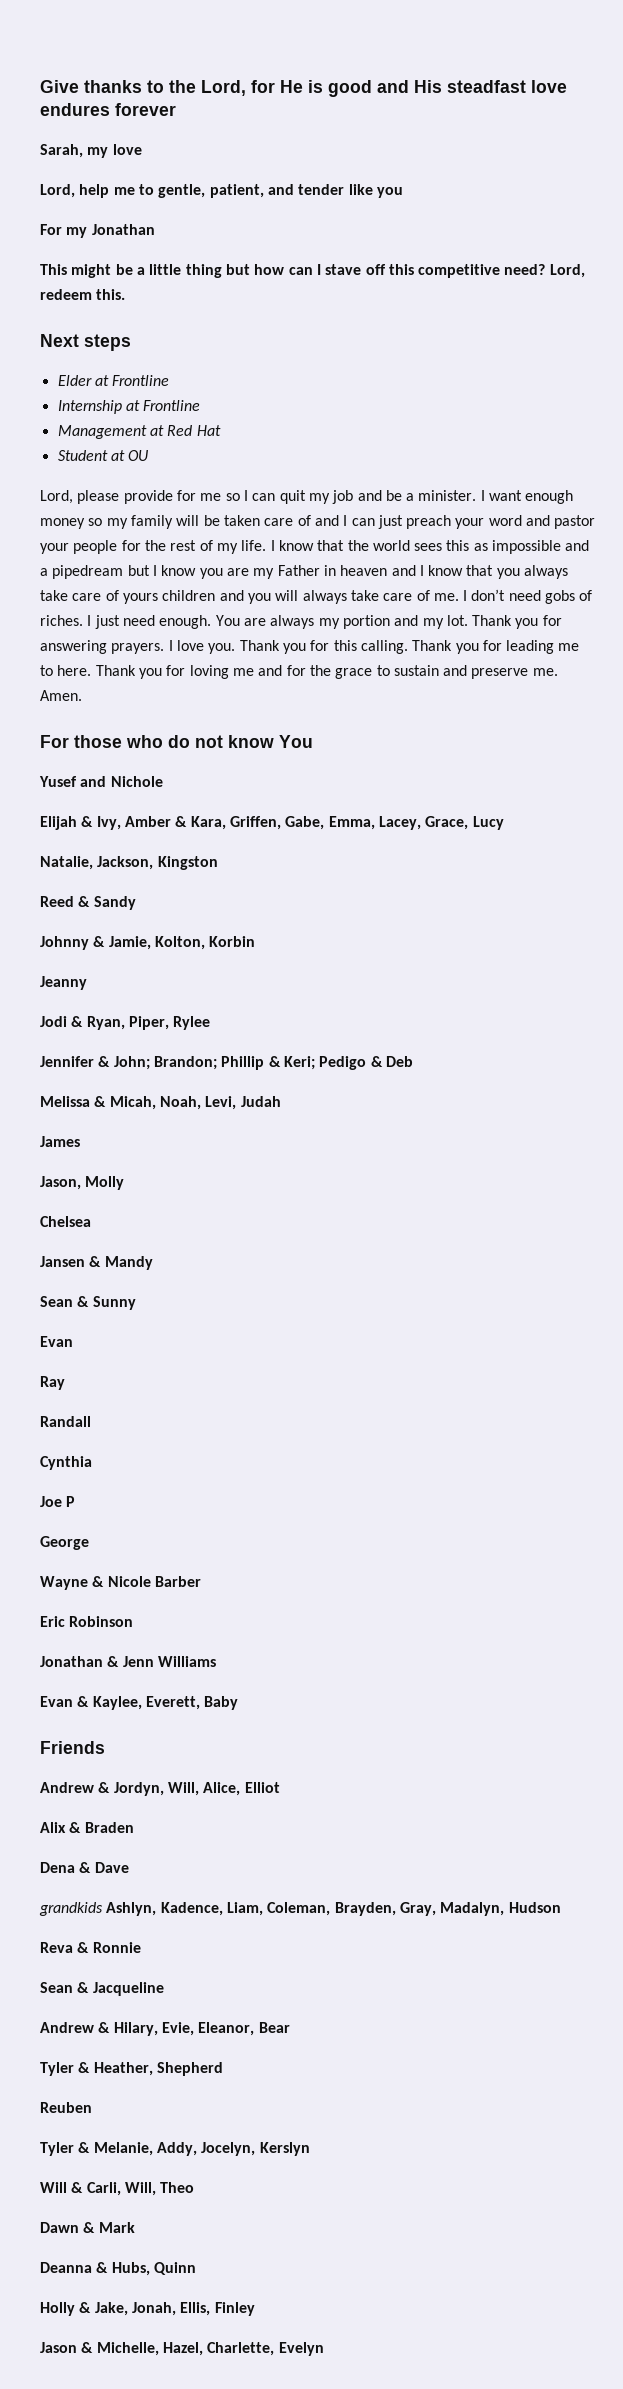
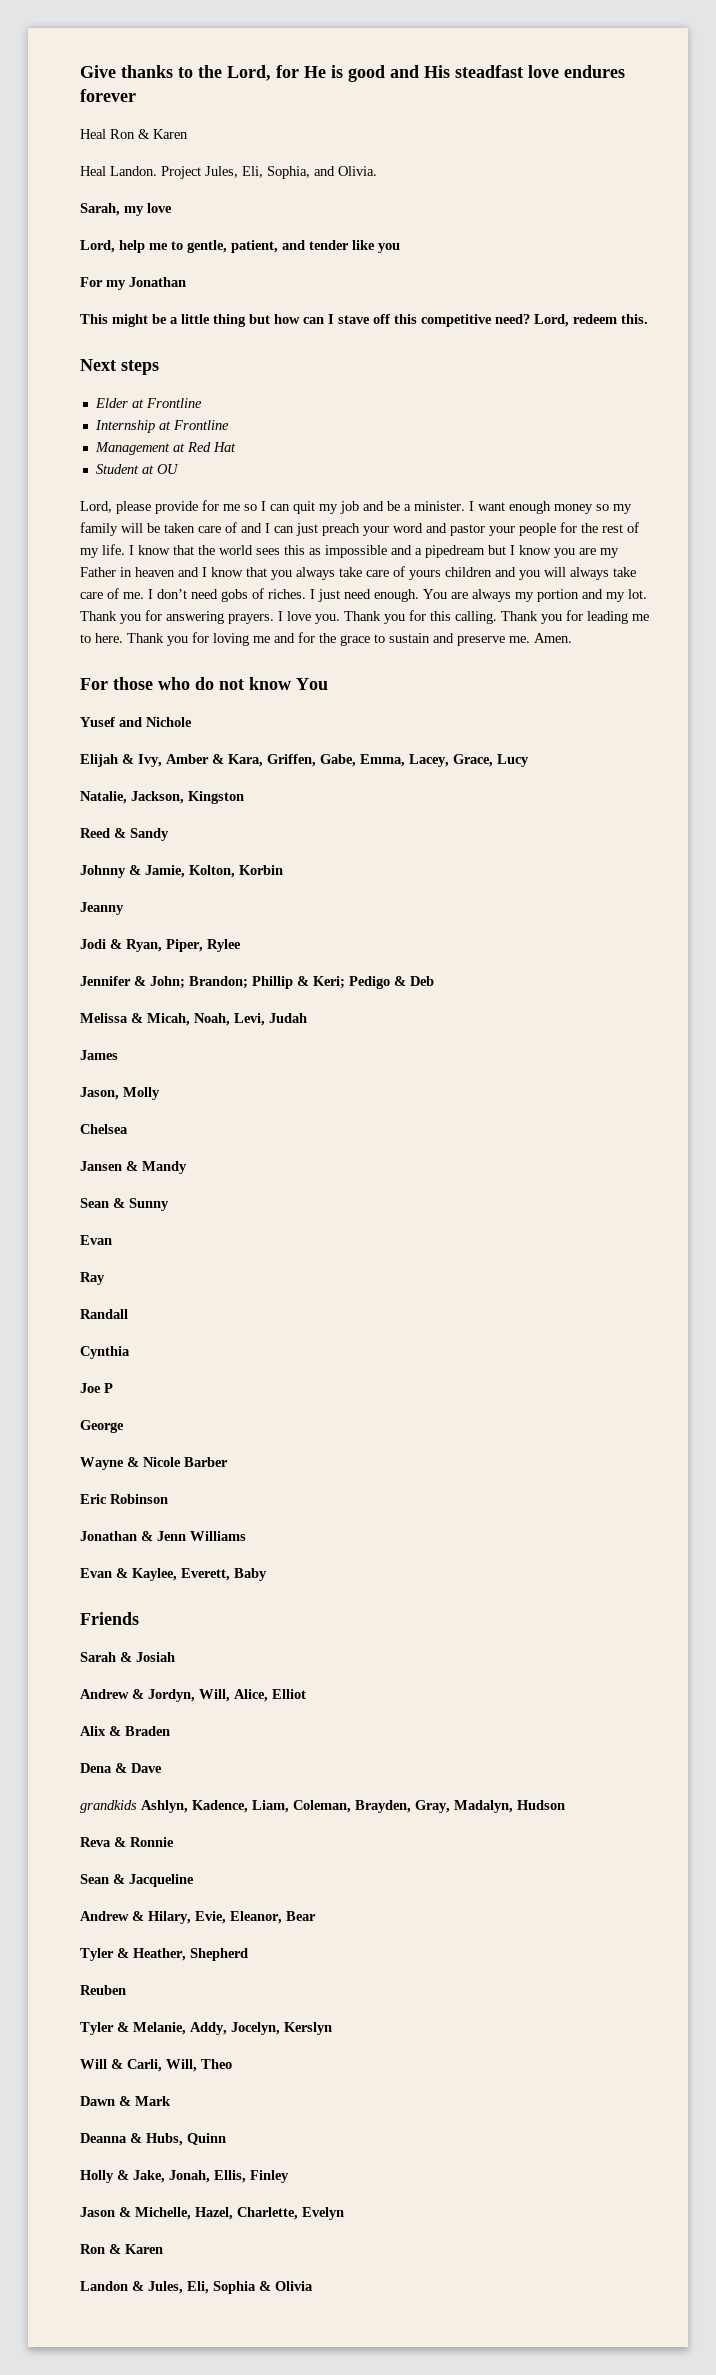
+ Heal Ron & Karen
+ Heal Landon. Project Jules, Eli, Sophia, and Olivia.
+ Sarah & Josiah
  Jason & Michelle, Hazel, Charlette, Evelyn
+ Ron & Karen
+ Landon & Jules, Eli, Sophia & Olivia

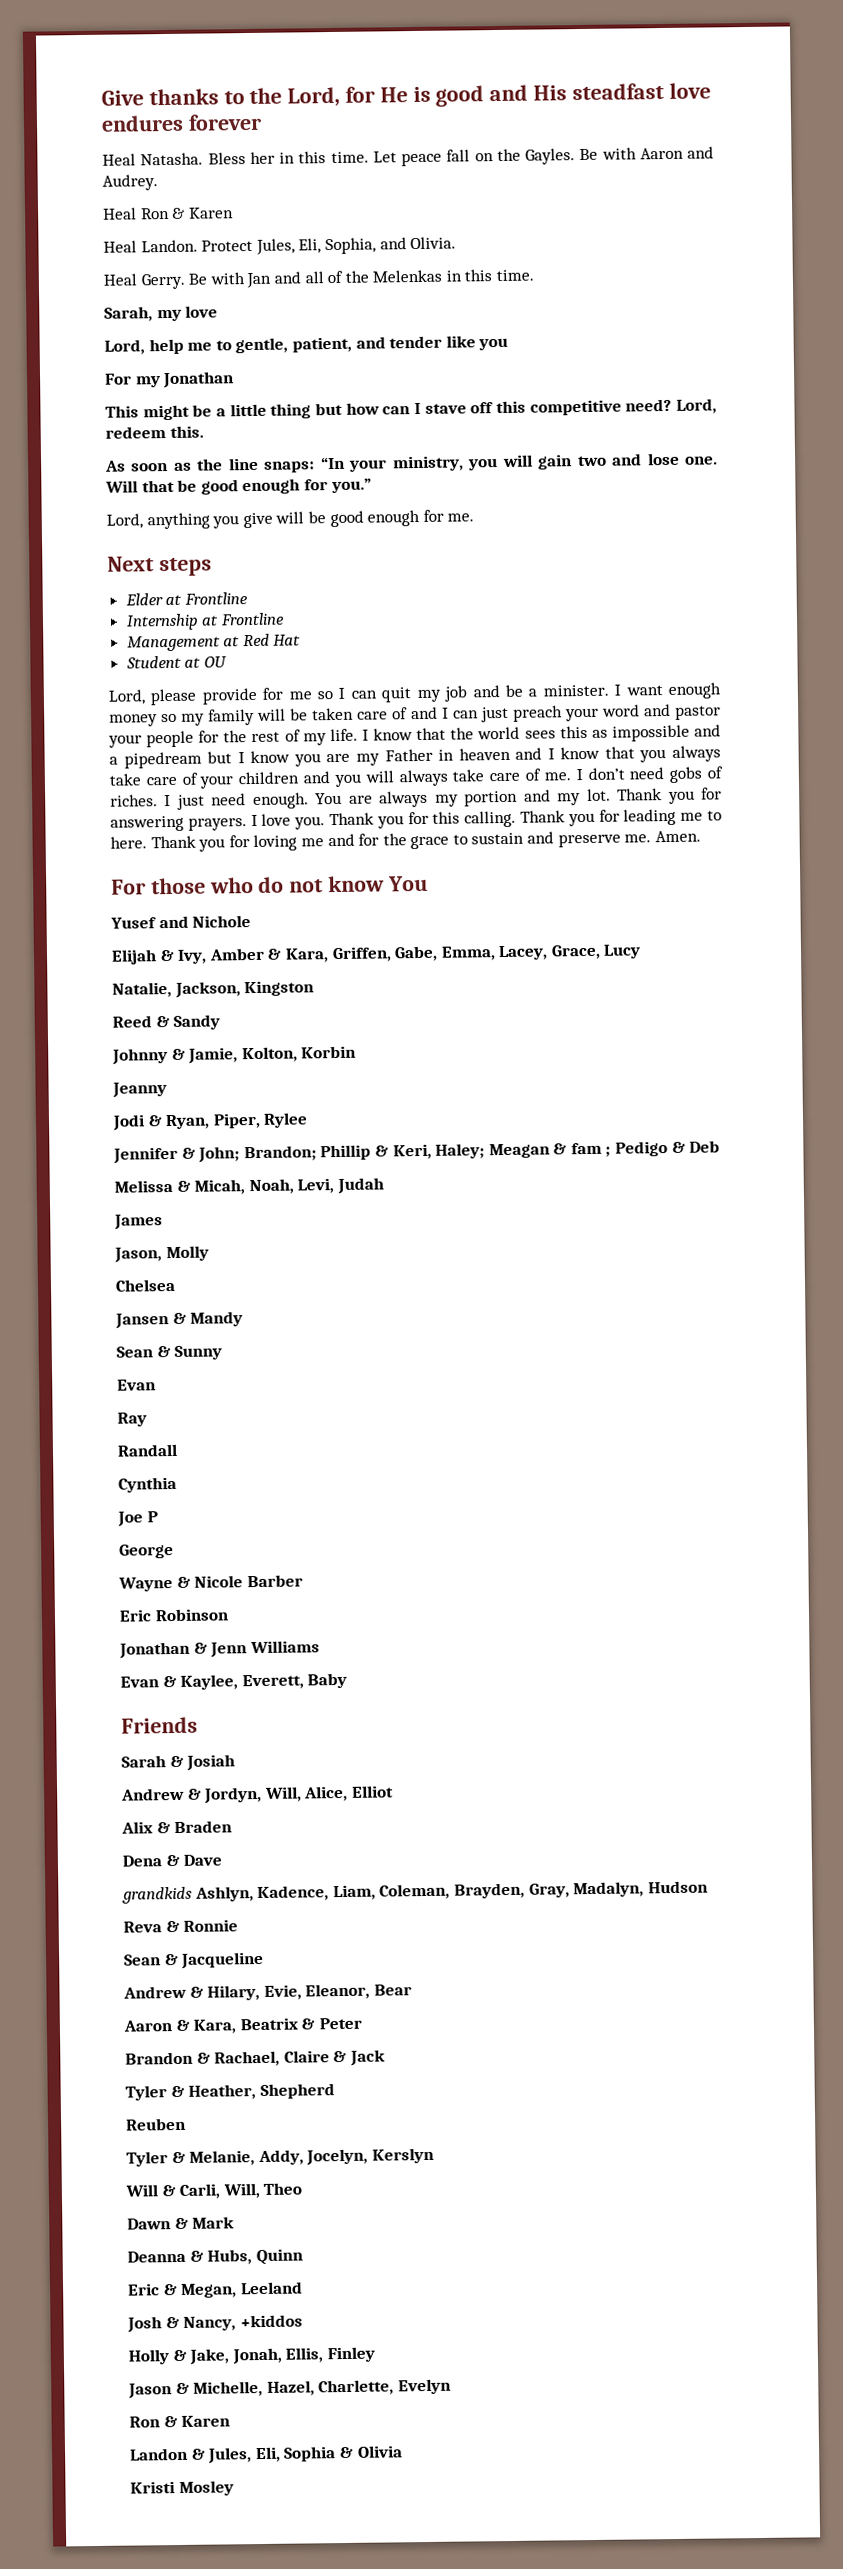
+ Heal Natasha. Bless her in this time. Let peace fall on the Gayles. Be with Aaron and Audrey.
- Project Jules, Eli, Sophia, and Olivia.
+ Protect Jules, Eli, Sophia, and Olivia.
+ Heal Gerry. Be with Jan and all of the Melenkas in this time.
+ As soon as the line snaps: “In your ministry, you will gain two and lose one. Will that be good enough for you.”
+ Lord, anything you give will be good enough for me.
- I know that the world sees this as impossible and a pipedream but I know you are my Father in heaven and I know that you always take care of yours children and you will always take care of me.
+ I know that the world sees this as impossible and a pipedream but I know you are my Father in heaven and I know that you always take care of your children and you will always take care of me.
- Jennifer & John; Brandon; Phillip & Keri; Pedigo & Deb
+ Jennifer & John; Brandon; Phillip & Keri, Haley; Meagan & fam ; Pedigo & Deb
+ Aaron & Kara, Beatrix & Peter
+ Brandon & Rachael, Claire & Jack
+ Eric & Megan, Leeland
+ Josh & Nancy, +kiddos
+ Kristi Mosley

